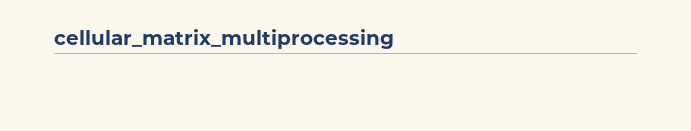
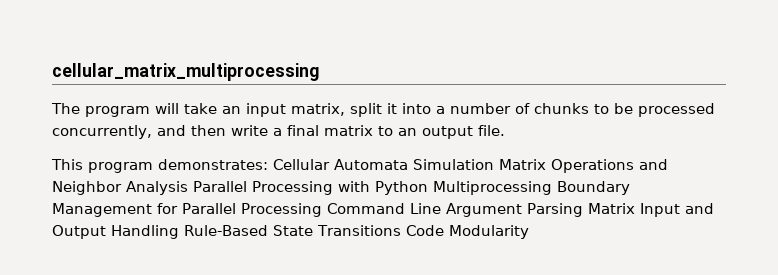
+ The program will take an input matrix, split it into a number of chunks to be processed concurrently, and then write a final matrix to an output file.
+ This program demonstrates: Cellular Automata Simulation Matrix Operations and Neighbor Analysis Parallel Processing with Python Multiprocessing Boundary Management for Parallel Processing Command Line Argument Parsing Matrix Input and Output Handling Rule-Based State Transitions Code Modularity

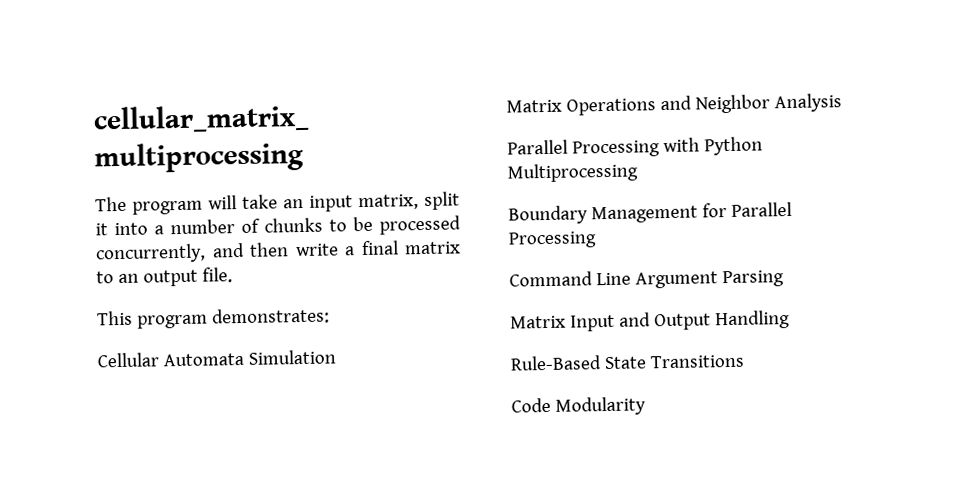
- This program demonstrates: Cellular Automata Simulation Matrix Operations and Neighbor Analysis Parallel Processing with Python Multiprocessing Boundary Management for Parallel Processing Command Line Argument Parsing Matrix Input and Output Handling Rule-Based State Transitions Code Modularity
+ This program demonstrates:
+ Cellular Automata Simulation
+ Matrix Operations and Neighbor Analysis
+ Parallel Processing with Python Multiprocessing
+ Boundary Management for Parallel Processing
+ Command Line Argument Parsing
+ Matrix Input and Output Handling
+ Rule-Based State Transitions
+ Code Modularity

